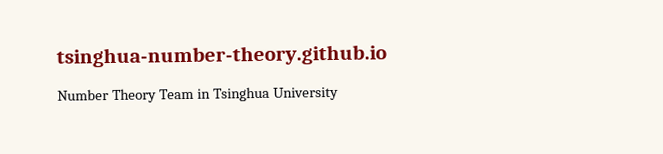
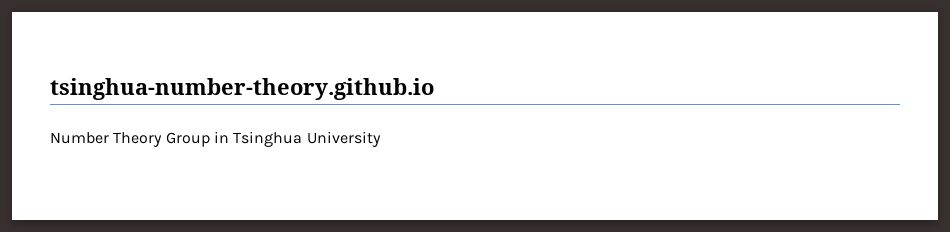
- Number Theory Team in Tsinghua University
+ Number Theory Group in Tsinghua University

